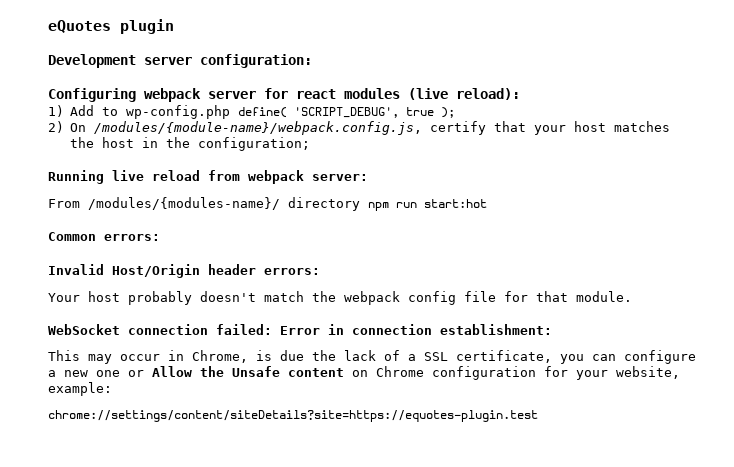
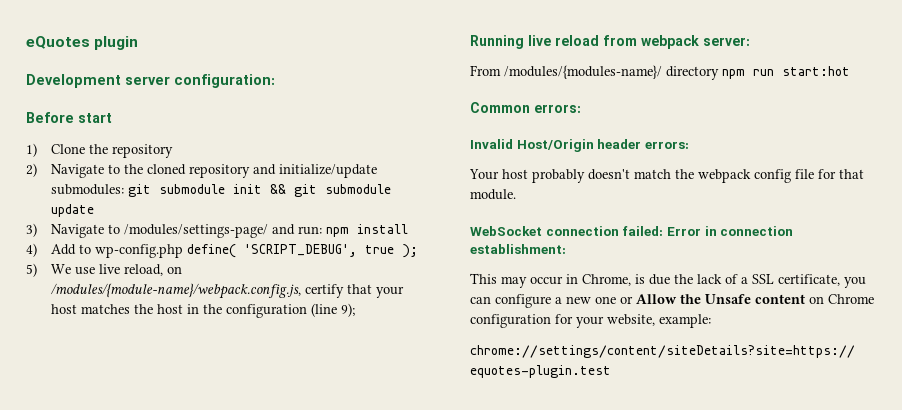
- Configuring webpack server for react modules (live reload):
- 1) Add to wp-config.php define( 'SCRIPT_DEBUG', true );
+ Before start
+ 1) Clone the repository
+ 2) Navigate to the cloned repository and initialize/update submodules: git submodule init && git submodule update
+ 3) Navigate to /modules/settings-page/ and run: npm install
+ 4) Add to wp-config.php define( 'SCRIPT_DEBUG', true );
- 2) On /modules/{module-name}/webpack.config.js, certify that your host matches the host in the configuration;
+ 5) We use live reload, on /modules/{module-name}/webpack.config.js, certify that your host matches the host in the configuration (line 9);

